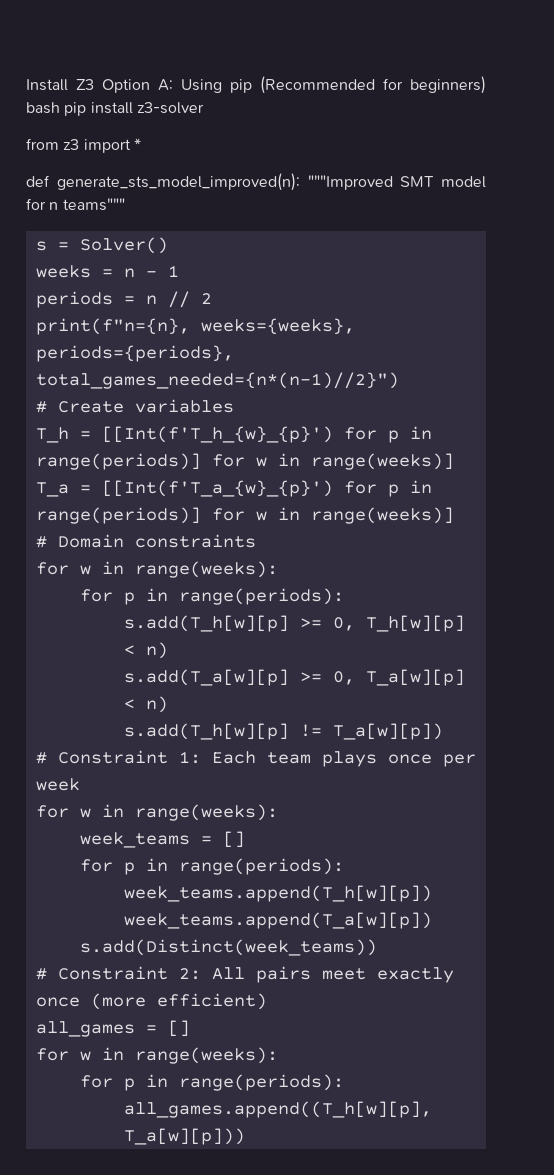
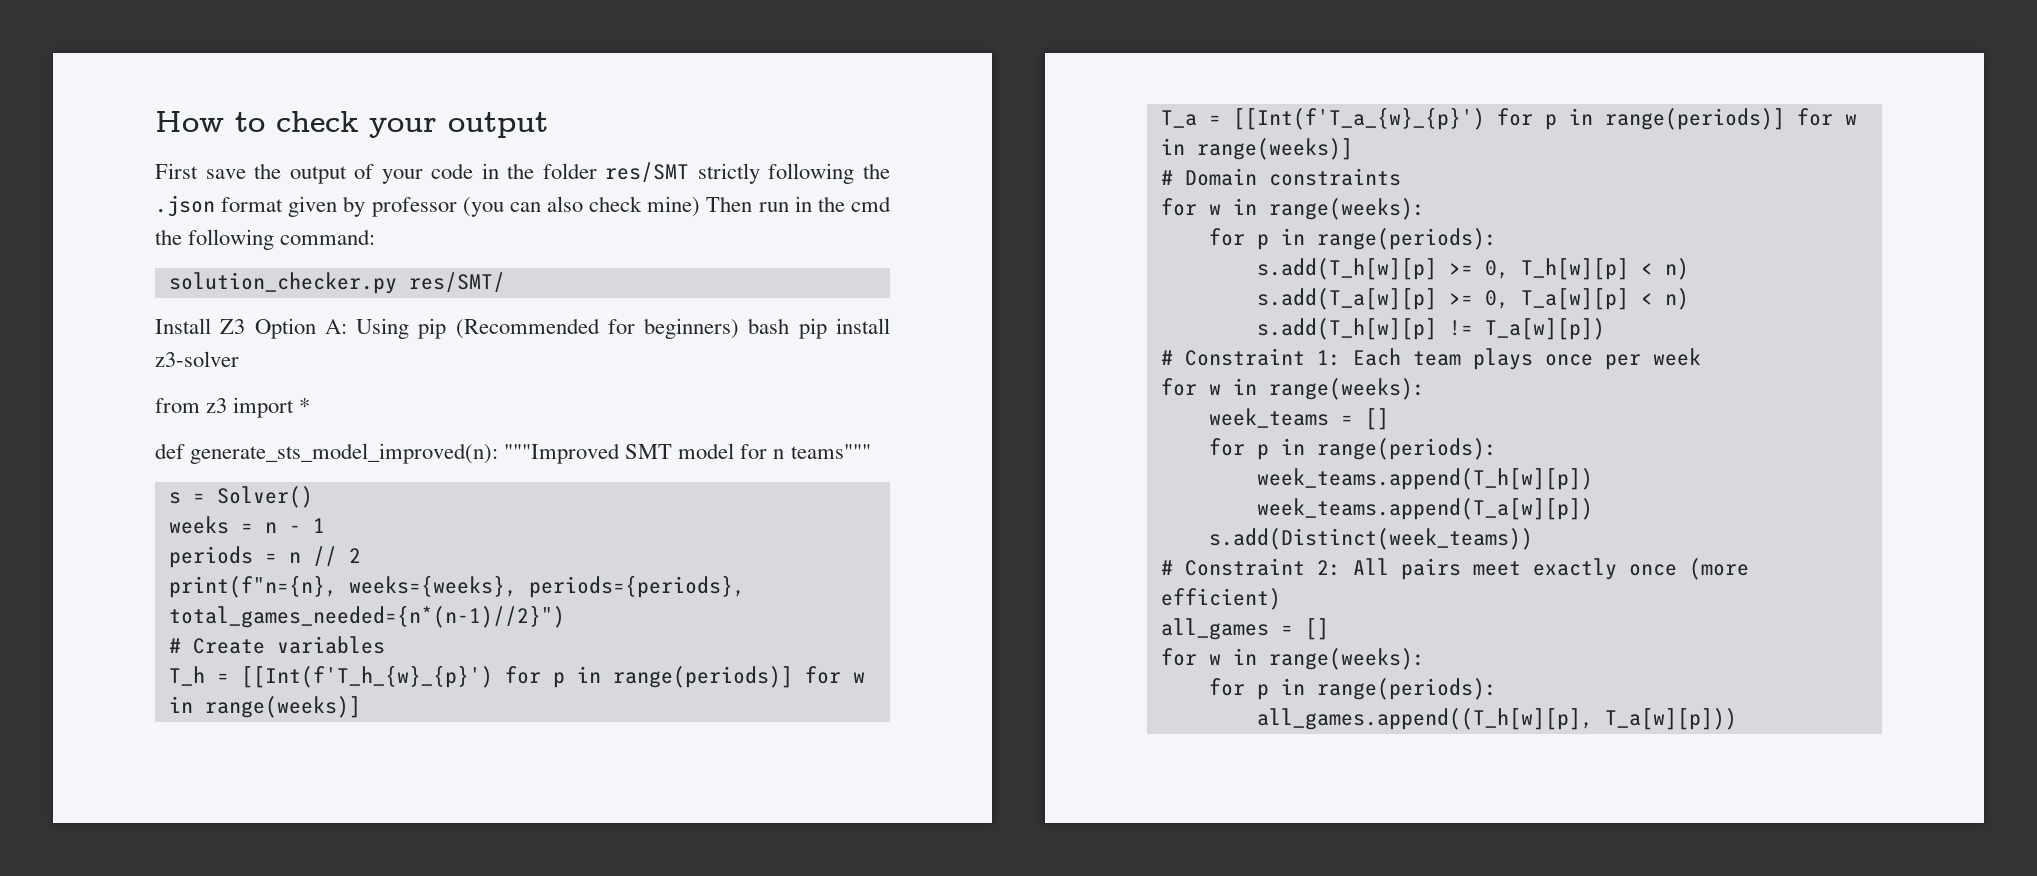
+ How to check your output
+ First save the output of your code in the folder res/SMT strictly following the .json format given by professor (you can also check mine) Then run in the cmd the following command:
+ solution_checker.py res/SMT/

